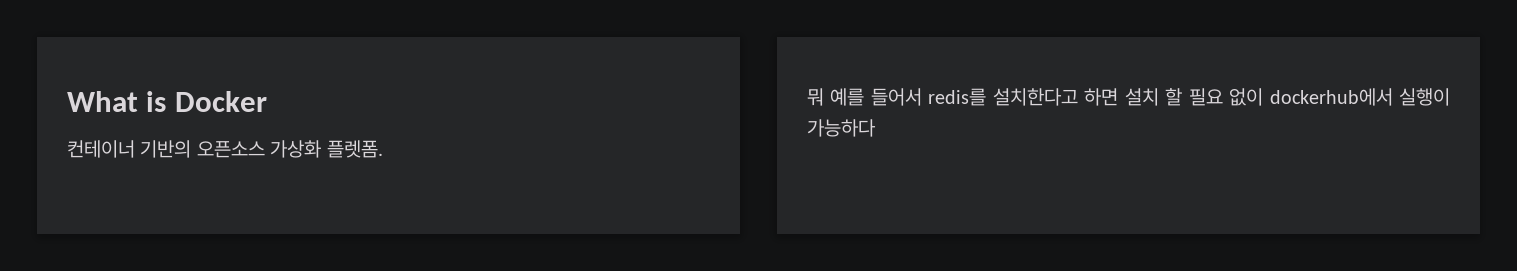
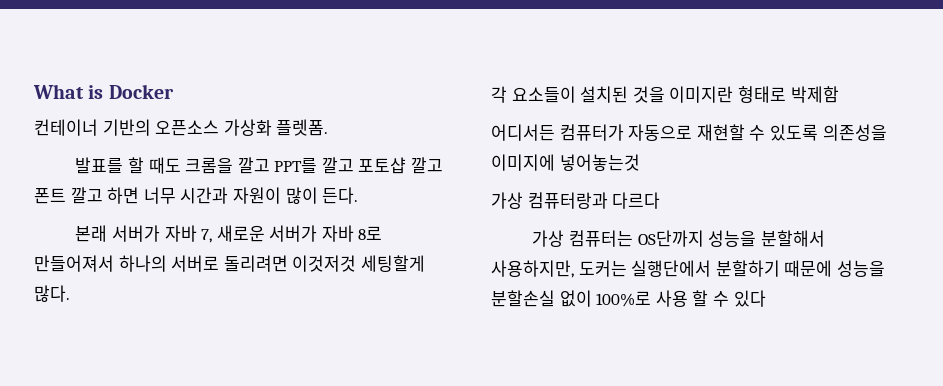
- 뭐 예를 들어서 redis를 설치한다고 하면 설치 할 필요 없이 dockerhub에서 실행이 가능하다
+ 발표를 할 때도 크롬을 깔고 PPT를 깔고 포토샵 깔고 폰트 깔고 하면 너무 시간과 자원이 많이 든다.
+ 본래 서버가 자바 7, 새로운 서버가 자바 8로 만들어져서 하나의 서버로 돌리려면 이것저것 세팅할게 많다.
+ 각 요소들이 설치된 것을 이미지란 형태로 박제함
+ 어디서든 컴퓨터가 자동으로 재현할 수 있도록 의존성을 이미지에 넣어놓는것
+ 가상 컴퓨터랑과 다르다
+ 가상 컴퓨터는 OS단까지 성능을 분할해서 사용하지만, 도커는 실행단에서 분할하기 때문에 성능을 분할손실 없이 100%로 사용 할 수 있다

